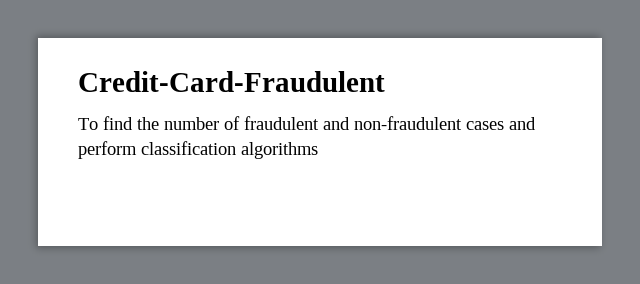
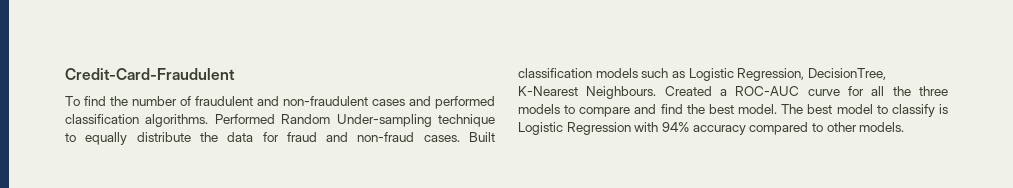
- To find the number of fraudulent and non-fraudulent cases and perform classification algorithms
+ To find the number of fraudulent and non-fraudulent cases and performed classification algorithms. Performed Random Under-sampling technique to equally distribute the data for fraud and non-fraud cases. Built classification models such as Logistic Regression, DecisionTree, K-Nearest Neighbours. Created a ROC-AUC curve for all the three models to compare and find the best model. The best model to classify is Logistic Regression with 94% accuracy compared to other models.

